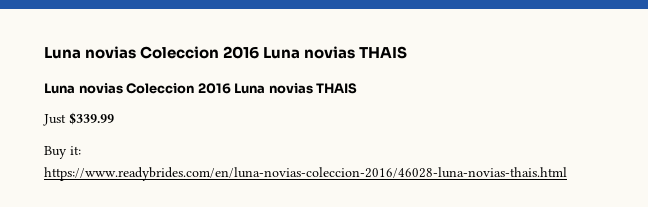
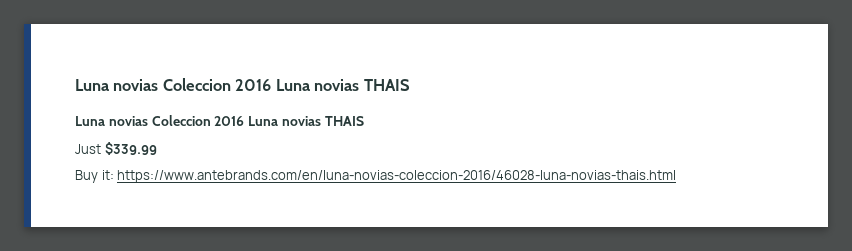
- Buy it: https://www.readybrides.com/en/luna-novias-coleccion-2016/46028-luna-novias-thais.html
+ Buy it: https://www.antebrands.com/en/luna-novias-coleccion-2016/46028-luna-novias-thais.html

